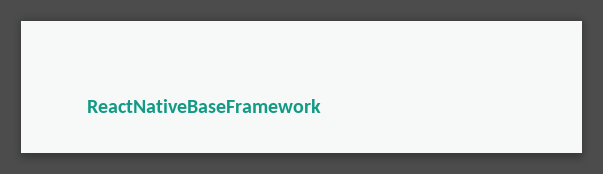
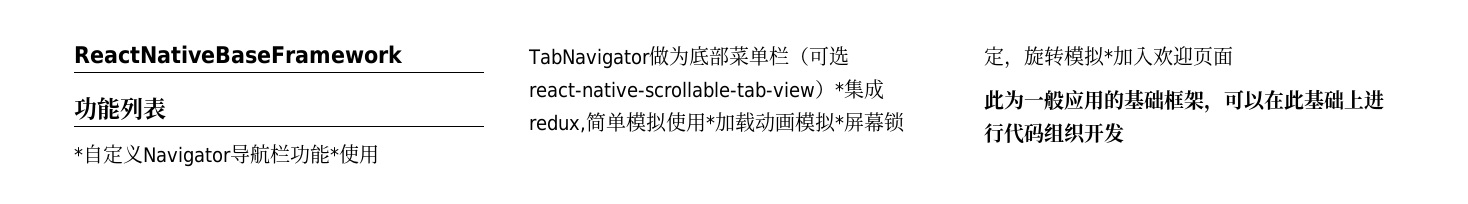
+ 功能列表
+ *自定义Navigator导航栏功能*使用TabNavigator做为底部菜单栏（可选react-native-scrollable-tab-view）*集成redux,简单模拟使用*加载动画模拟*屏幕锁定，旋转模拟*加入欢迎页面
+ 此为一般应用的基础框架，可以在此基础上进行代码组织开发

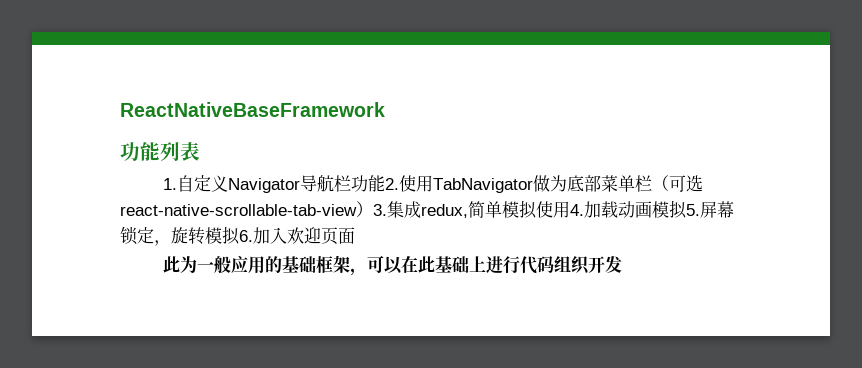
- *自定义Navigator导航栏功能*使用TabNavigator做为底部菜单栏（可选react-native-scrollable-tab-view）*集成redux,简单模拟使用*加载动画模拟*屏幕锁定，旋转模拟*加入欢迎页面
+ 1.自定义Navigator导航栏功能2.使用TabNavigator做为底部菜单栏（可选react-native-scrollable-tab-view）3.集成redux,简单模拟使用4.加载动画模拟5.屏幕锁定，旋转模拟6.加入欢迎页面

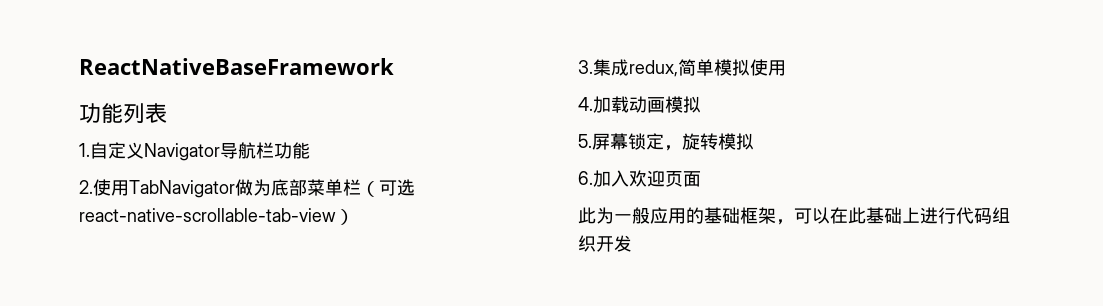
- 1.自定义Navigator导航栏功能2.使用TabNavigator做为底部菜单栏（可选react-native-scrollable-tab-view）3.集成redux,简单模拟使用4.加载动画模拟5.屏幕锁定，旋转模拟6.加入欢迎页面
+ 1.自定义Navigator导航栏功能
+ 2.使用TabNavigator做为底部菜单栏（可选react-native-scrollable-tab-view）
+ 3.集成redux,简单模拟使用
+ 4.加载动画模拟
+ 5.屏幕锁定，旋转模拟
+ 6.加入欢迎页面

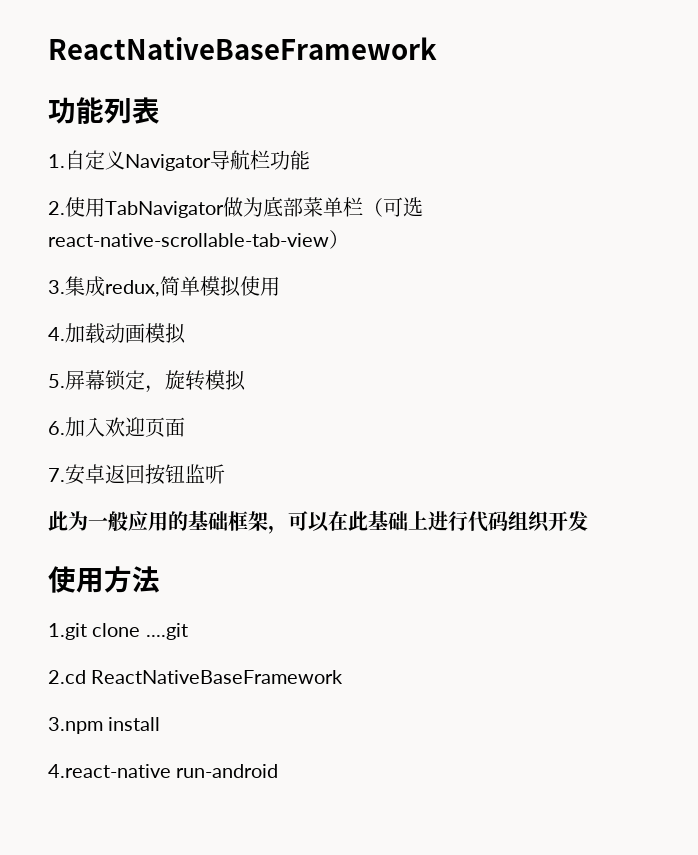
+ 7.安卓返回按钮监听
+ 使用方法
+ 1.git clone ....git
+ 2.cd ReactNativeBaseFramework
+ 3.npm install
+ 4.react-native run-android

